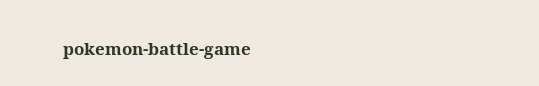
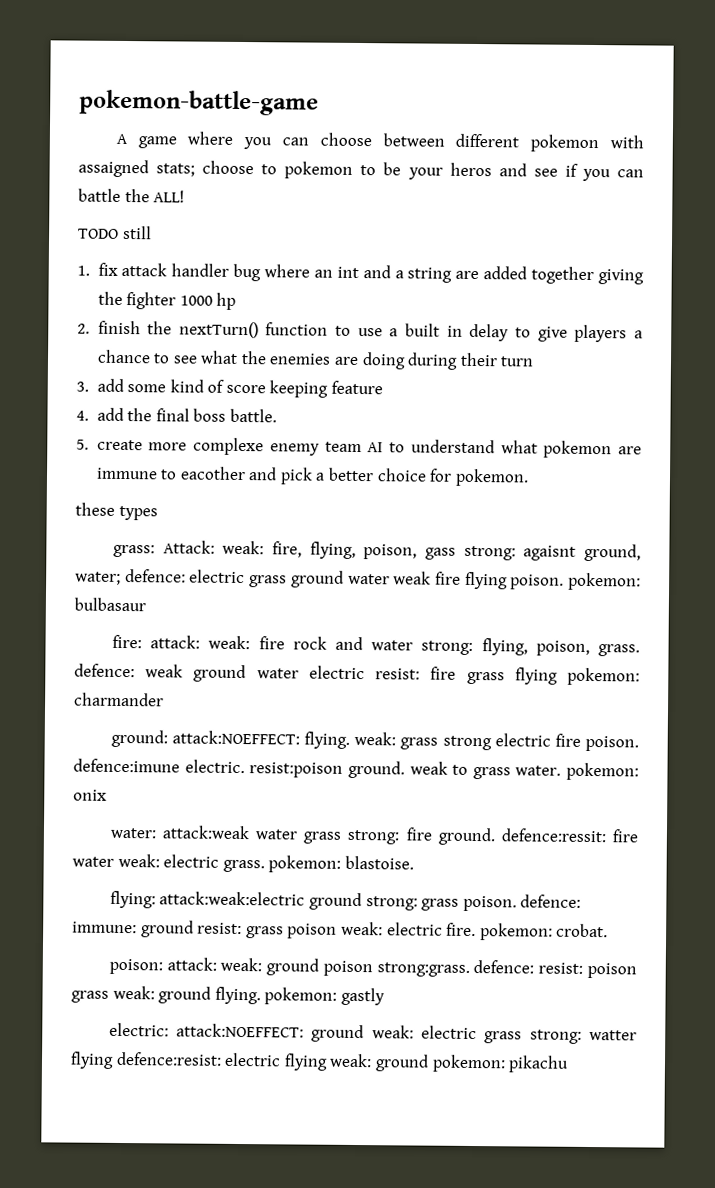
+ A game where you can choose between different pokemon with assaigned stats; choose to pokemon to be your heros and see if you can battle the ALL!
+ TODO still
+ 1. fix attack handler bug where an int and a string are added together giving the fighter 1000 hp
+ 2. finish the nextTurn() function to use a built in delay to give players a chance to see what the enemies are doing during their turn
+ 3. add some kind of score keeping feature
+ 4. add the final boss battle.
+ 5. create more complexe enemy team AI to understand what pokemon are immune to eacother and pick a better choice for pokemon.
+ these types
+ grass: Attack: weak: fire, flying, poison, gass strong: agaisnt ground, water; defence: electric grass ground water weak fire flying poison. pokemon: bulbasaur
+ fire: attack: weak: fire rock and water strong: flying, poison, grass. defence: weak ground water electric resist: fire grass flying pokemon: charmander
+ ground: attack:NOEFFECT: flying. weak: grass strong electric fire poison. defence:imune electric. resist:poison ground. weak to grass water. pokemon: onix
+ water: attack:weak water grass strong: fire ground. defence:ressit: fire water weak: electric grass. pokemon: blastoise.
+ flying: attack:weak:electric ground strong: grass poison. defence: immune: ground resist: grass poison weak: electric fire. pokemon: crobat.
+ poison: attack: weak: ground poison strong:grass. defence: resist: poison grass weak: ground flying. pokemon: gastly
+ electric: attack:NOEFFECT: ground weak: electric grass strong: watter flying defence:resist: electric flying weak: ground pokemon: pikachu

